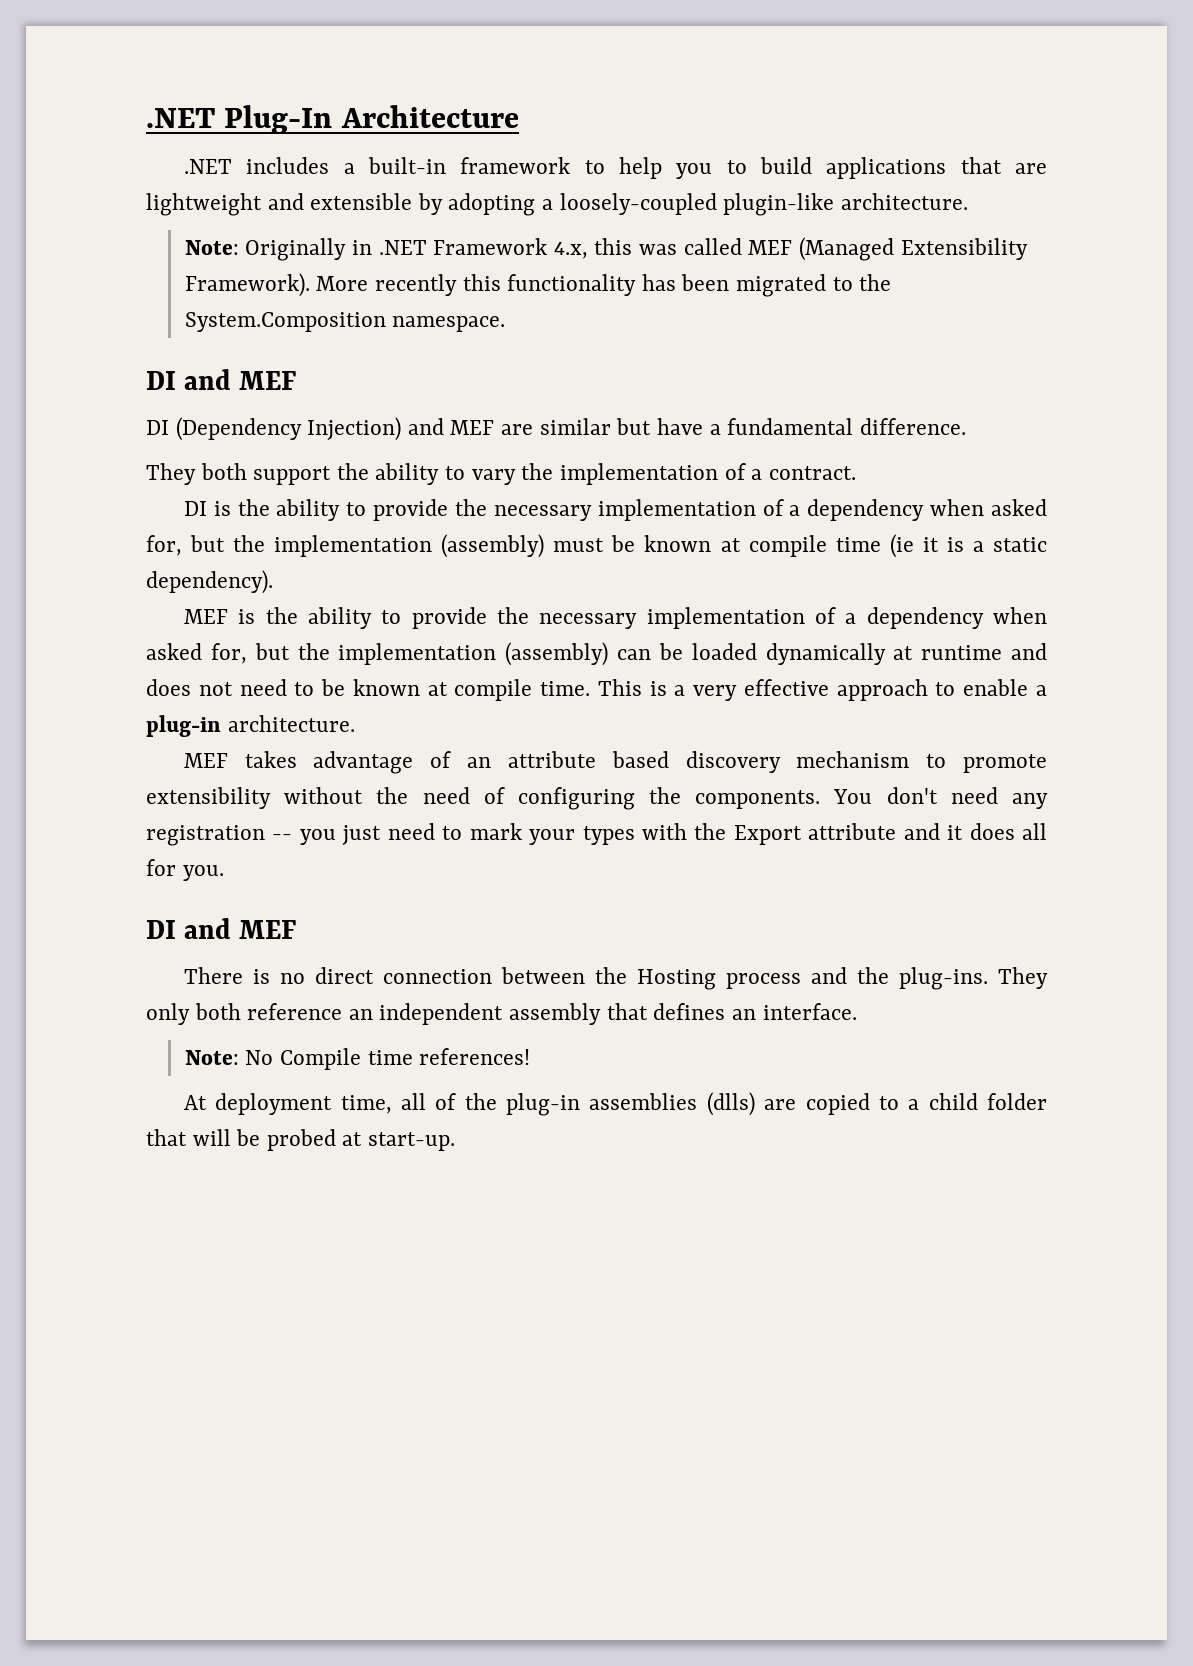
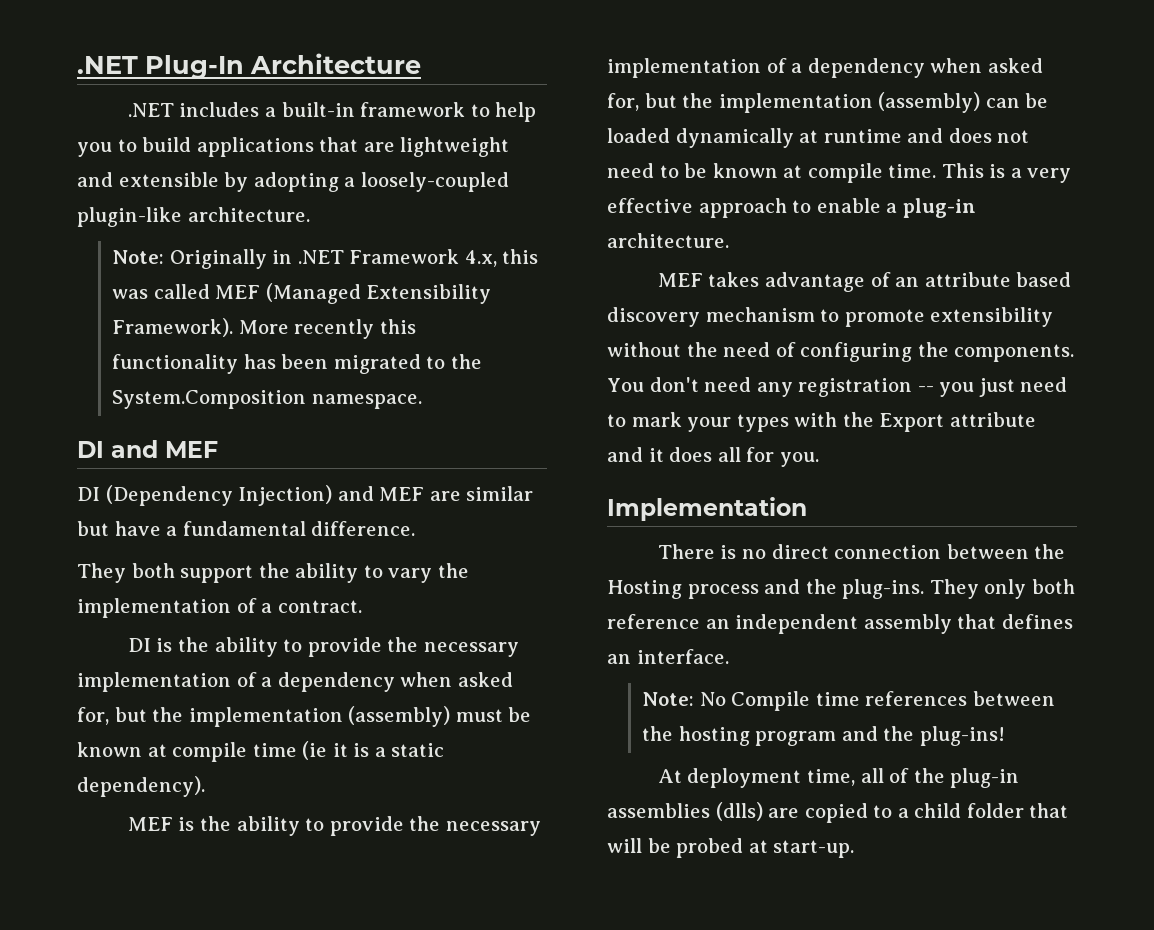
  You don't need any registration -- you just need to mark your types with the Export attribute and it does all for you.
- DI and MEF
+ Implementation
- Note: No Compile time references!
+ Note: No Compile time references between the hosting program and the plug-ins!

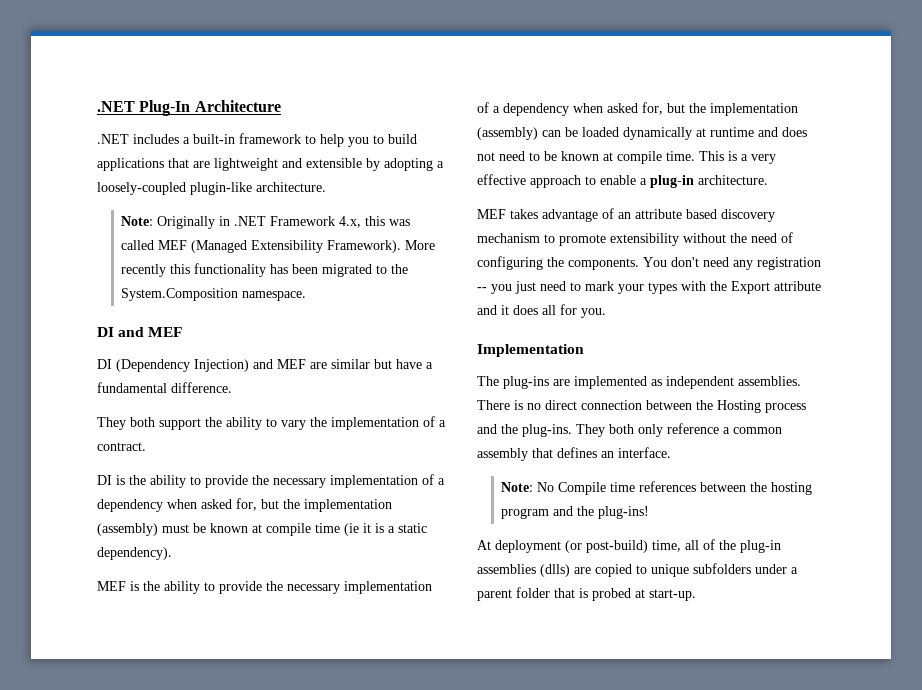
+ The plug-ins are implemented as independent assemblies.
- They only both reference an independent assembly that defines an interface.
+ They both only reference a common assembly that defines an interface.
- At deployment time, all of the plug-in assemblies (dlls) are copied to a child folder that will be probed at start-up.
+ At deployment (or post-build) time, all of the plug-in assemblies (dlls) are copied to unique subfolders under a parent folder that is probed at start-up.

